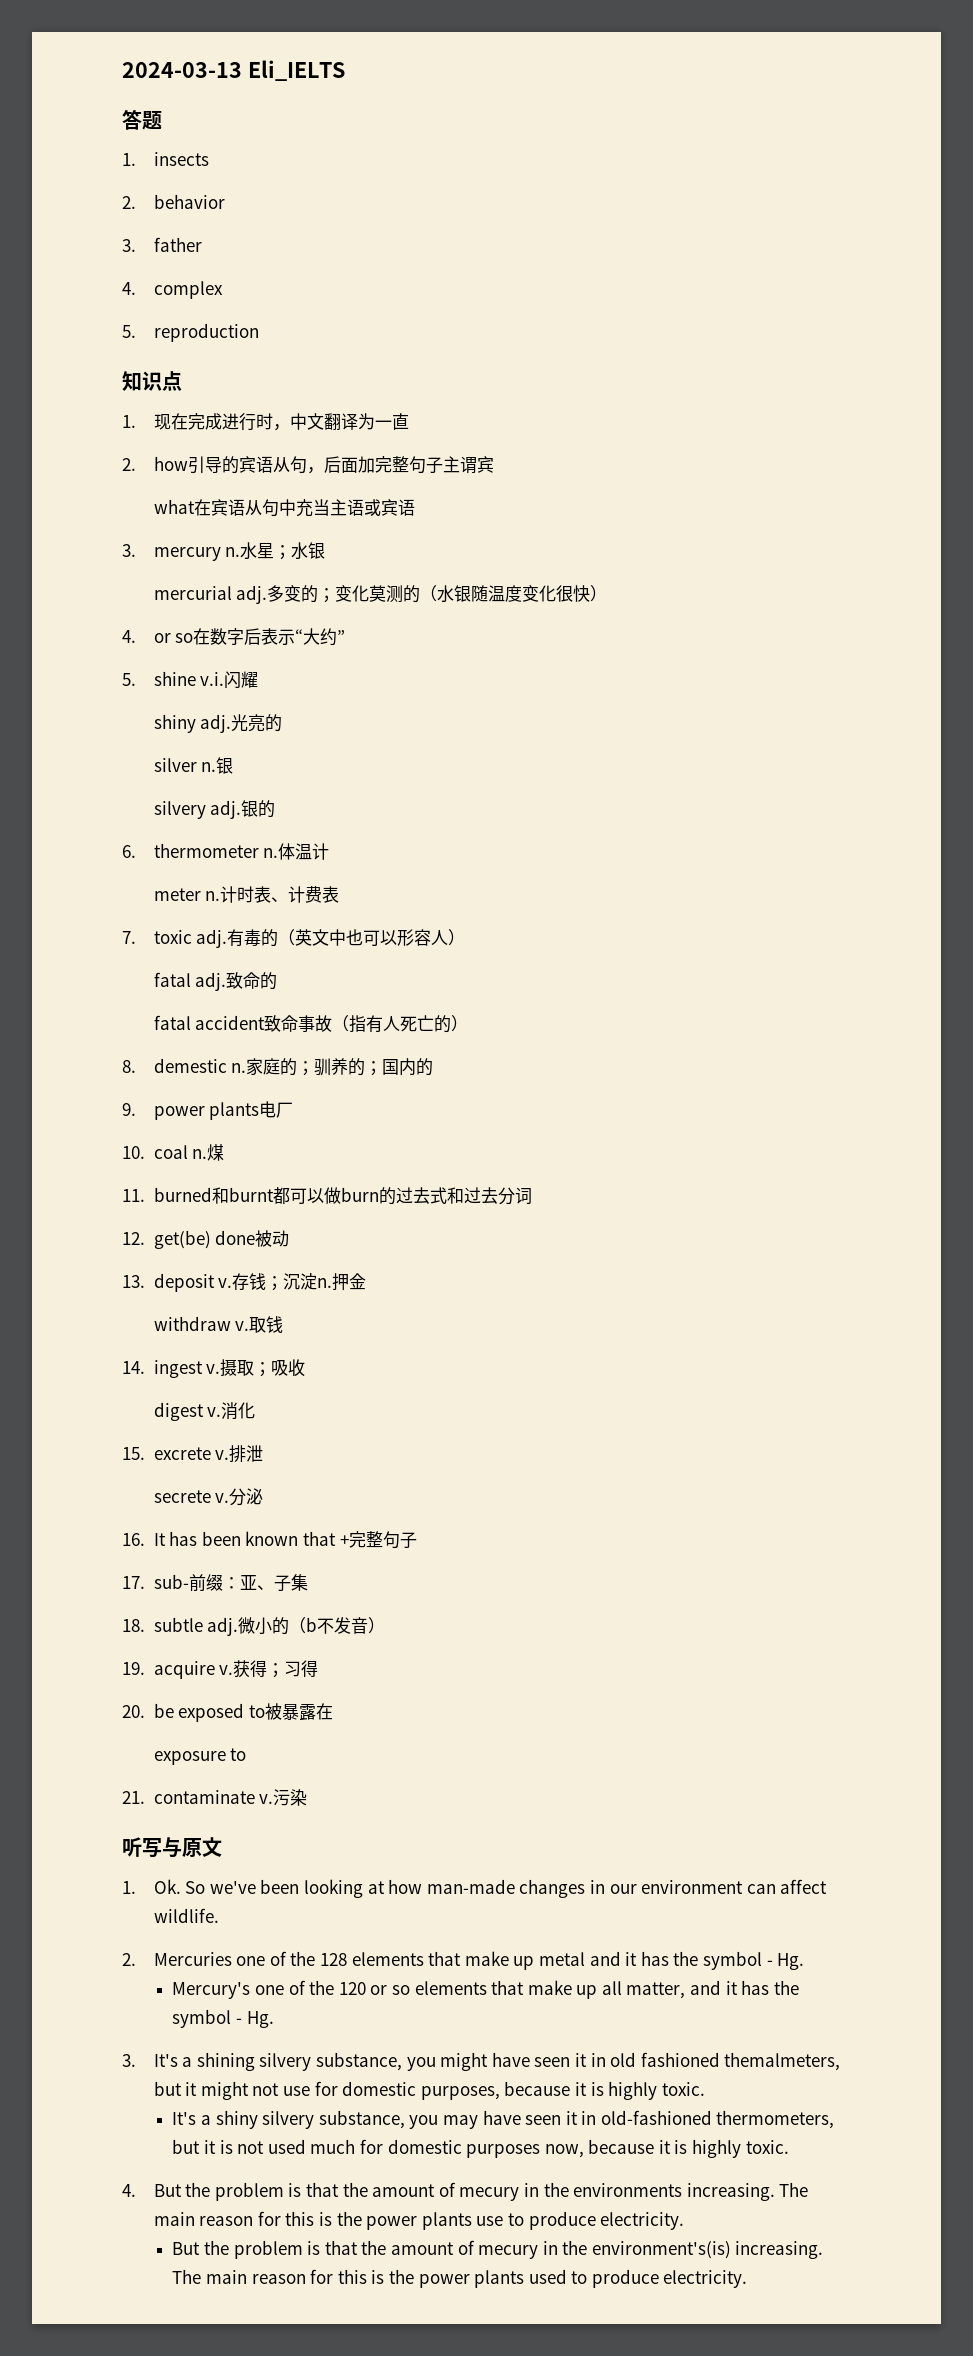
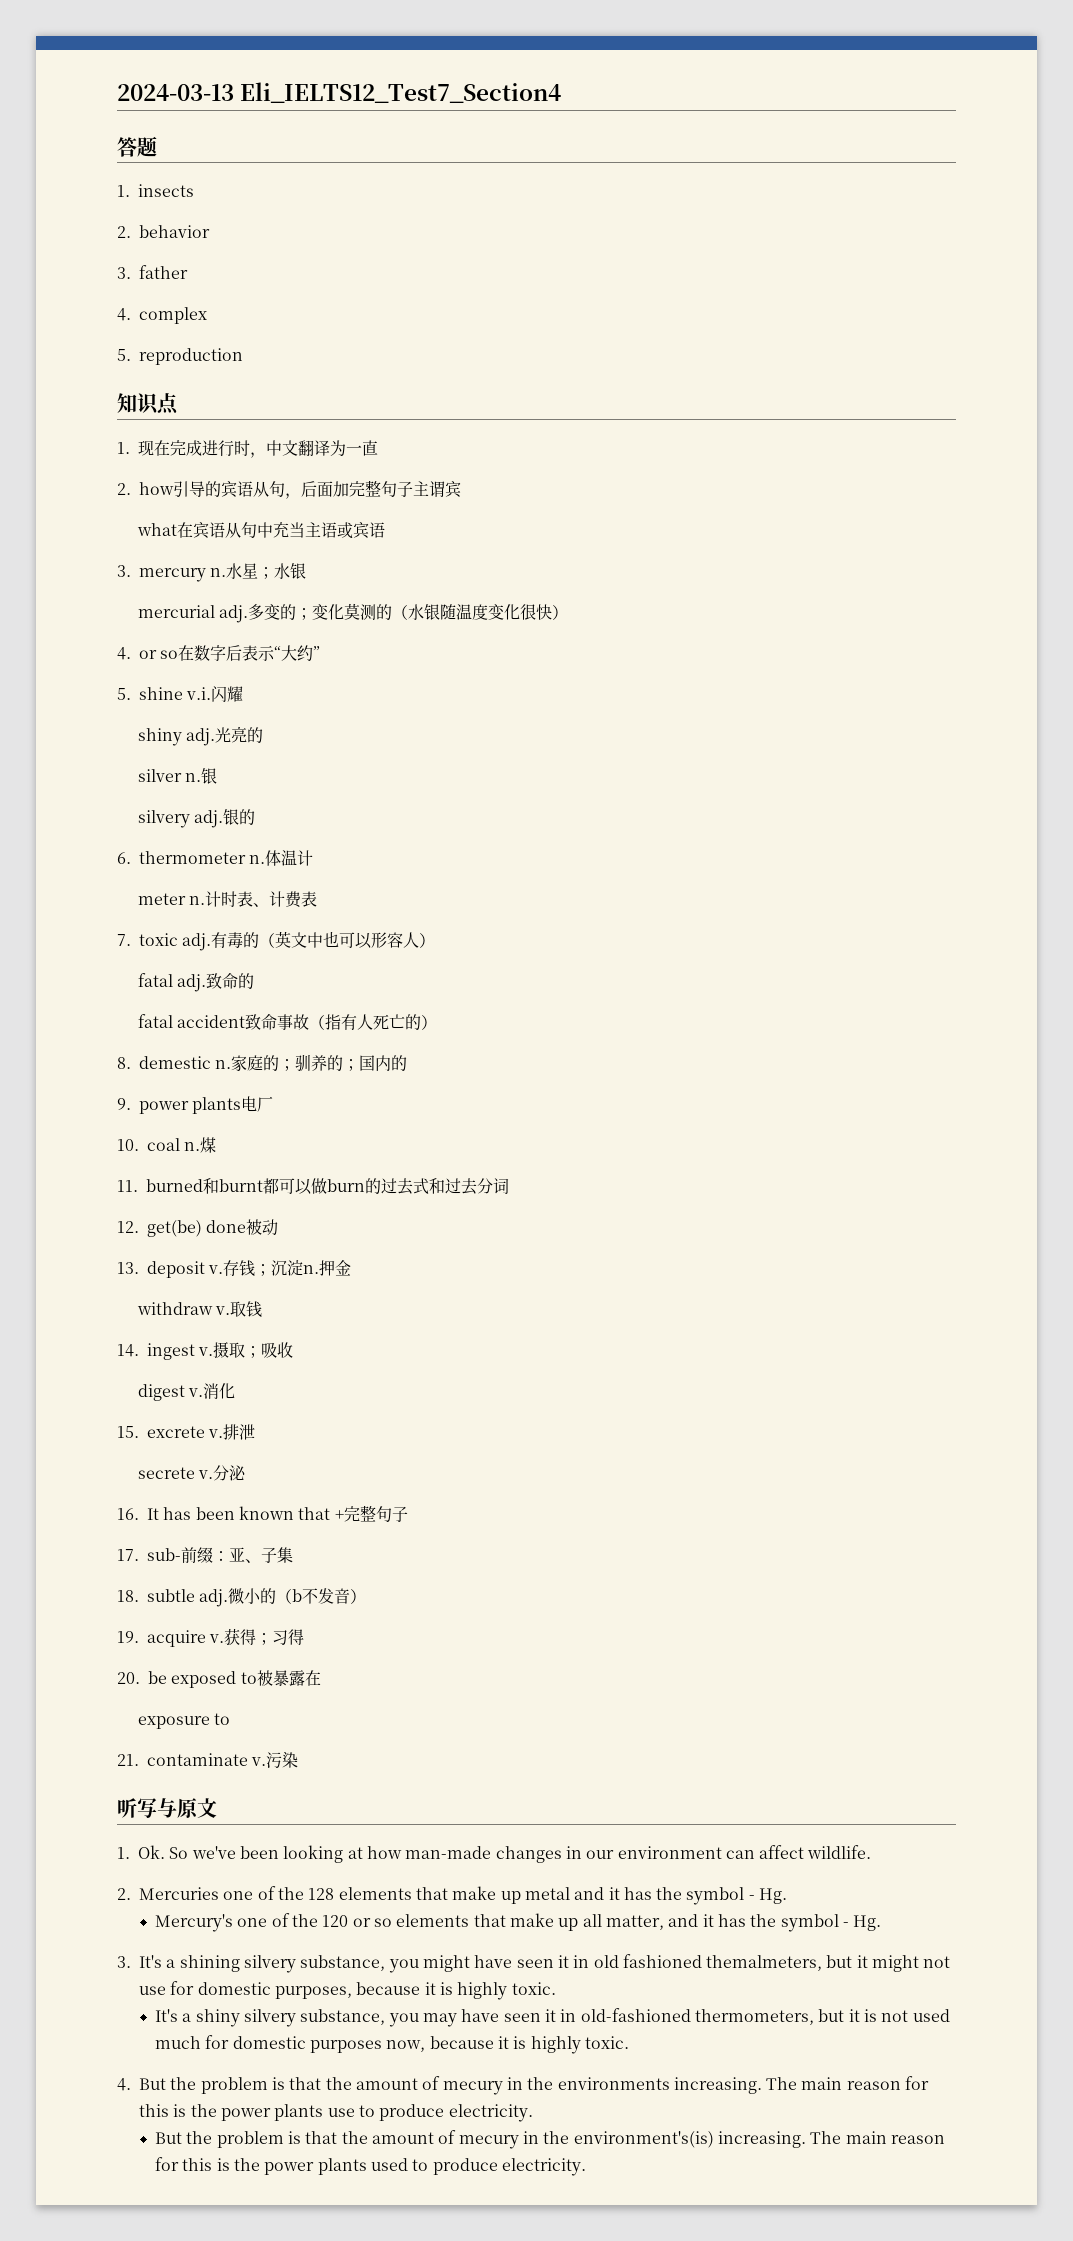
- 2024-03-13 Eli_IELTS
+ 2024-03-13 Eli_IELTS12_Test7_Section4

